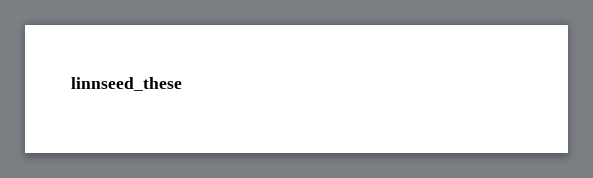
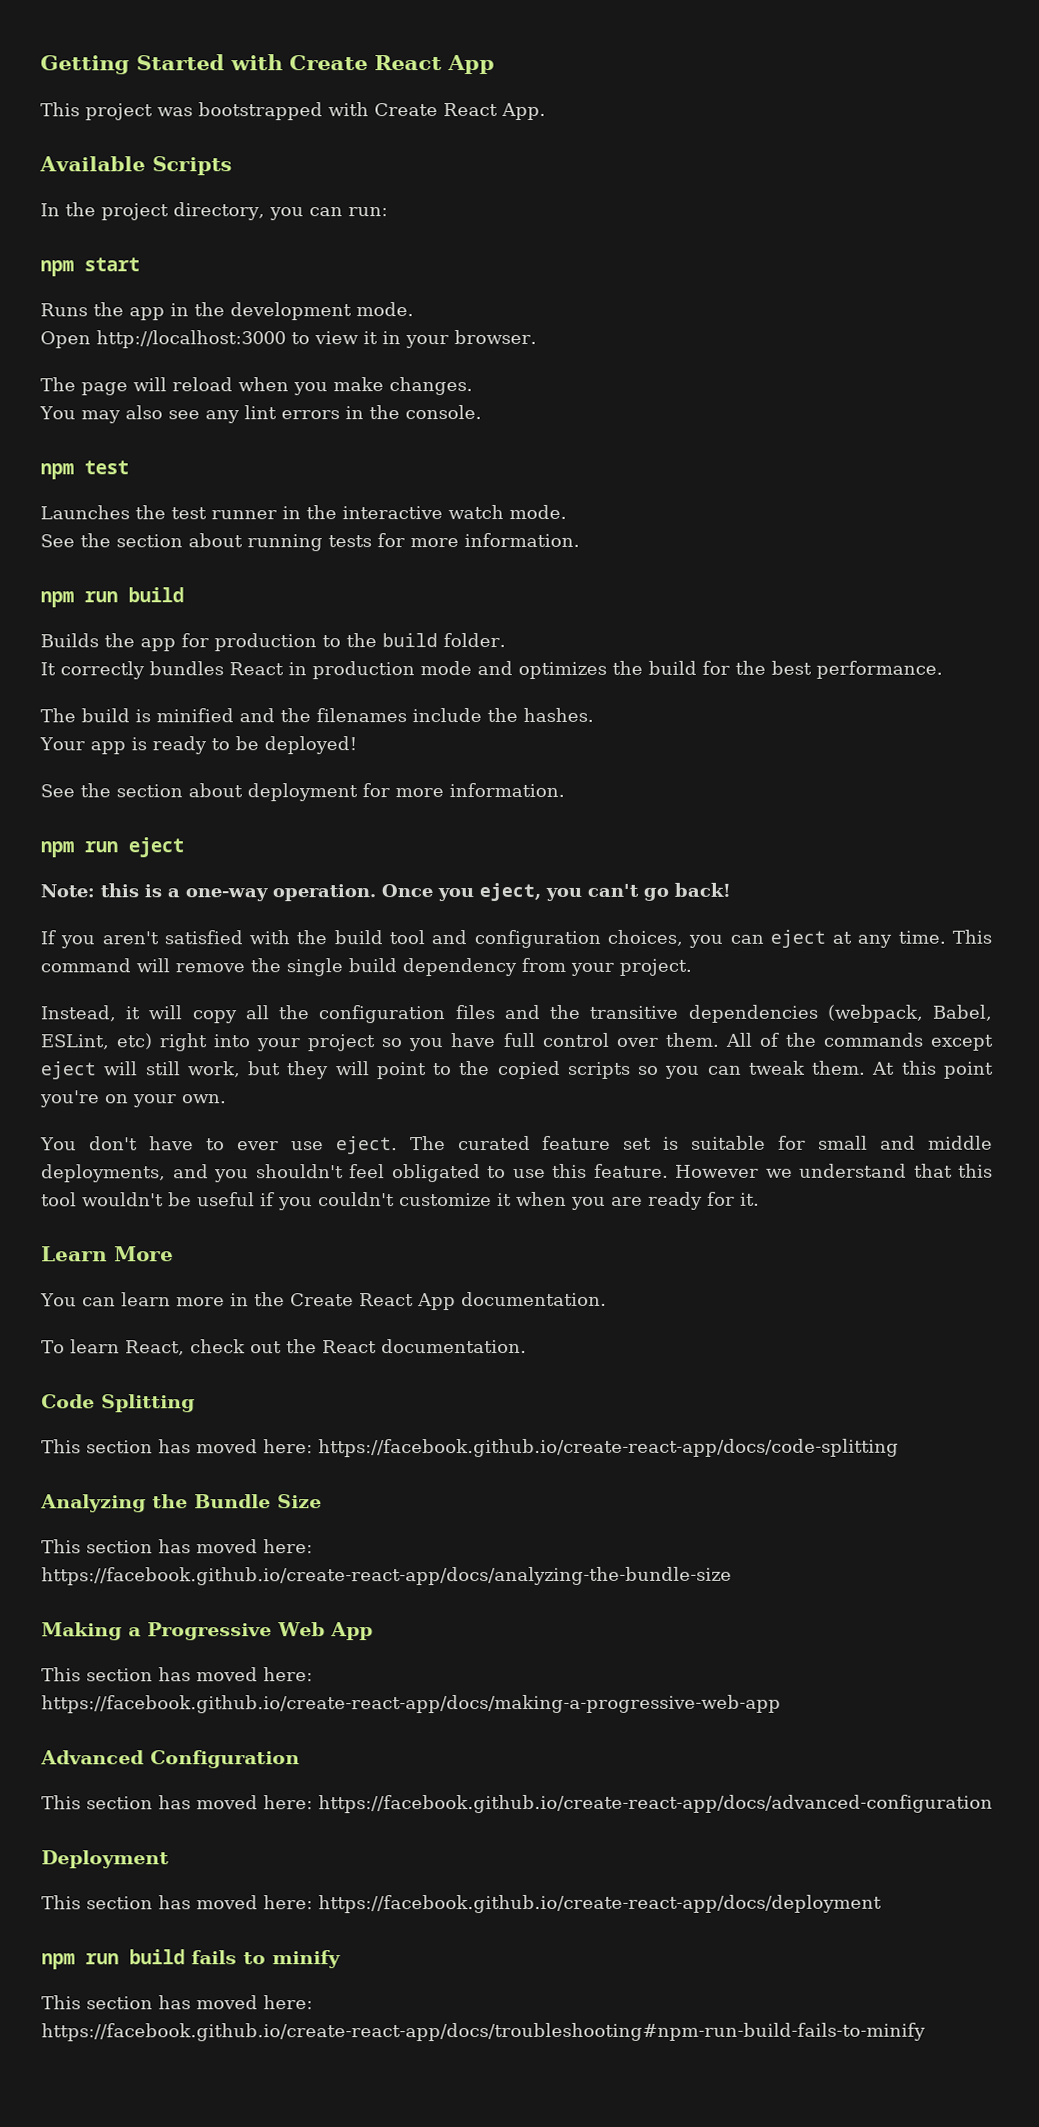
- linnseed_these
+ Getting Started with Create React App
+ This project was bootstrapped with Create React App.
+ Available Scripts
+ In the project directory, you can run:
+ npm start
+ Runs the app in the development mode.
+ Open http://localhost:3000 to view it in your browser.
+ The page will reload when you make changes.
+ You may also see any lint errors in the console.
+ npm test
+ Launches the test runner in the interactive watch mode.
+ See the section about running tests for more information.
+ npm run build
+ Builds the app for production to the build folder.
+ It correctly bundles React in production mode and optimizes the build for the best performance.
+ The build is minified and the filenames include the hashes.
+ Your app is ready to be deployed!
+ See the section about deployment for more information.
+ npm run eject
+ Note: this is a one-way operation. Once you eject, you can't go back!
+ If you aren't satisfied with the build tool and configuration choices, you can eject at any time. This command will remove the single build dependency from your project.
+ Instead, it will copy all the configuration files and the transitive dependencies (webpack, Babel, ESLint, etc) right into your project so you have full control over them. All of the commands except eject will still work, but they will point to the copied scripts so you can tweak them. At this point you're on your own.
+ You don't have to ever use eject. The curated feature set is suitable for small and middle deployments, and you shouldn't feel obligated to use this feature. However we understand that this tool wouldn't be useful if you couldn't customize it when you are ready for it.
+ Learn More
+ You can learn more in the Create React App documentation.
+ To learn React, check out the React documentation.
+ Code Splitting
+ This section has moved here: https://facebook.github.io/create-react-app/docs/code-splitting
+ Analyzing the Bundle Size
+ This section has moved here: https://facebook.github.io/create-react-app/docs/analyzing-the-bundle-size
+ Making a Progressive Web App
+ This section has moved here: https://facebook.github.io/create-react-app/docs/making-a-progressive-web-app
+ Advanced Configuration
+ This section has moved here: https://facebook.github.io/create-react-app/docs/advanced-configuration
+ Deployment
+ This section has moved here: https://facebook.github.io/create-react-app/docs/deployment
+ npm run build fails to minify
+ This section has moved here: https://facebook.github.io/create-react-app/docs/troubleshooting#npm-run-build-fails-to-minify

